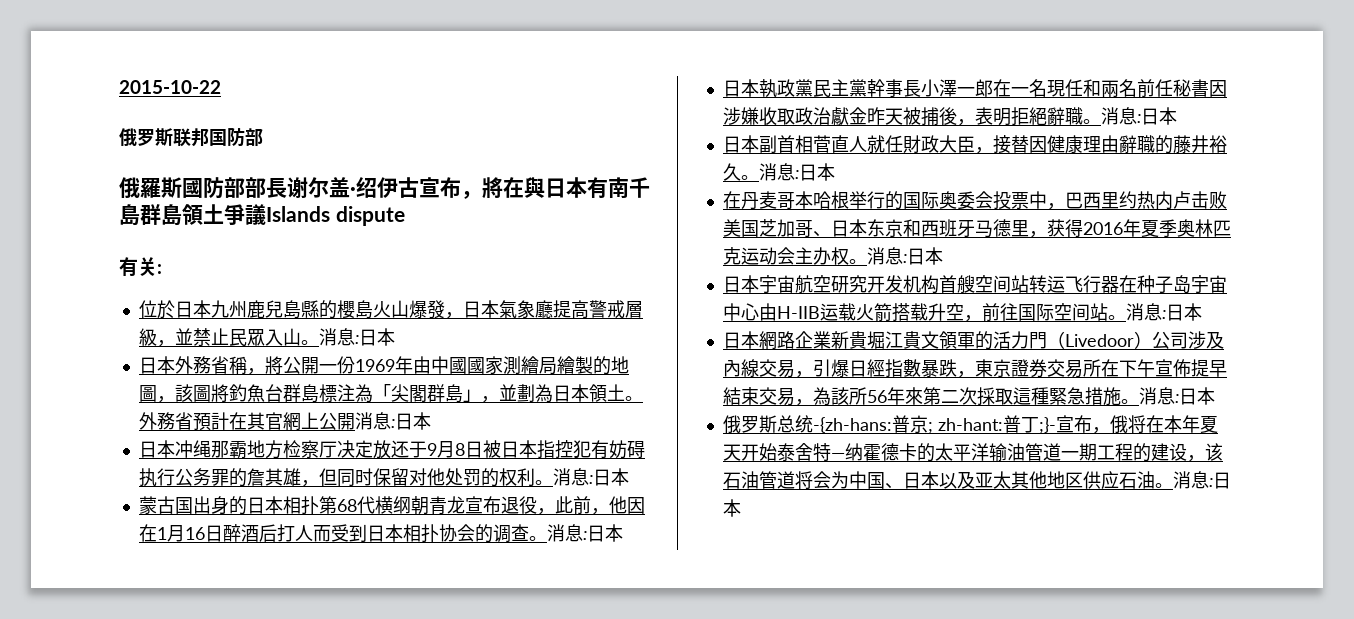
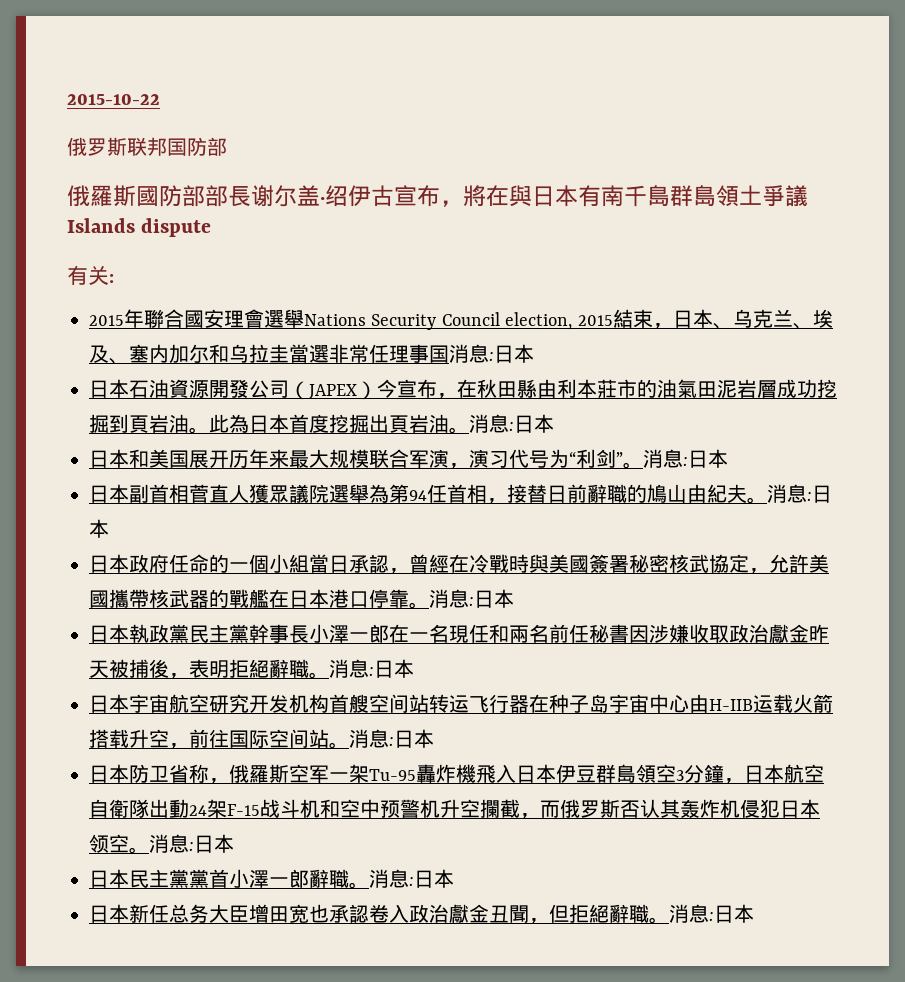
- 位於日本九州鹿兒島縣的櫻島火山爆發，日本氣象廳提高警戒層級，並禁止民眾入山。消息:日本
- 日本外務省稱，將公開一份1969年由中國國家測繪局繪製的地圖，該圖將釣魚台群島標注為「尖閣群島」，並劃為日本領土。外務省預計在其官網上公開消息:日本
- 日本冲绳那霸地方检察厅决定放还于9月8日被日本指控犯有妨碍执行公务罪的詹其雄，但同时保留对他处罚的权利。消息:日本
- 蒙古国出身的日本相扑第68代横纲朝青龙宣布退役，此前，他因在1月16日醉酒后打人而受到日本相扑协会的调查。
+ 2015年聯合國安理會選舉Nations Security Council election, 2015結束，日本、乌克兰、埃及、塞内加尔和乌拉圭當選非常任理事国消息:日本
+ 日本石油資源開發公司（JAPEX）今宣布，在秋田縣由利本莊市的油氣田泥岩層成功挖掘到頁岩油。此為日本首度挖掘出頁岩油。消息:日本
+ 日本和美国展开历年来最大规模联合军演，演习代号为“利剑”。消息:日本
+ 日本副首相菅直人獲眾議院選舉為第94任首相，接替日前辭職的鳩山由紀夫。消息:日本
+ 日本政府任命的一個小組當日承認，曾經在冷戰時與美國簽署秘密核武協定，允許美國攜帶核武器的戰艦在日本港口停靠。
- 日本副首相菅直人就任財政大臣，接替因健康理由辭職的藤井裕久。消息:日本
- 在丹麦哥本哈根举行的国际奥委会投票中，巴西里约热内卢击败美国芝加哥、日本东京和西班牙马德里，获得2016年夏季奥林匹克运动会主办权。消息:日本
- 日本網路企業新貴堀江貴文領軍的活力門（Livedoor）公司涉及內線交易，引爆日經指數暴跌，東京證券交易所在下午宣佈提早結束交易，為該所56年來第二次採取這種緊急措施。消息:日本
- 俄罗斯总统-{zh-hans:普京; zh-hant:普丁;}-宣布，俄将在本年夏天开始泰舍特—纳霍德卡的太平洋输油管道一期工程的建设，该石油管道将会为中国、日本以及亚太其他地区供应石油。
+ 日本防卫省称，俄羅斯空军一架Tu-95轟炸機飛入日本伊豆群島領空3分鐘，日本航空自衛隊出動24架F-15战斗机和空中预警机升空攔截，而俄罗斯否认其轰炸机侵犯日本领空。消息:日本
+ 日本民主黨黨首小澤一郎辭職。消息:日本
+ 日本新任总务大臣增田宽也承認卷入政治獻金丑聞，但拒絕辭職。

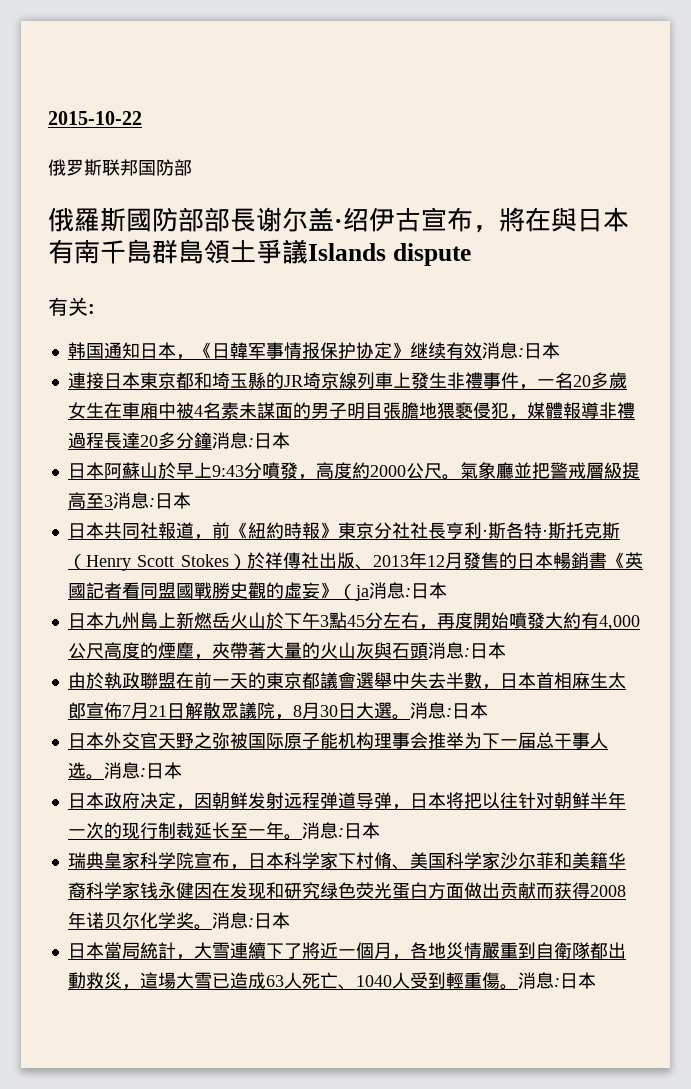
- 2015年聯合國安理會選舉Nations Security Council election, 2015結束，日本、乌克兰、埃及、塞内加尔和乌拉圭當選非常任理事国消息:日本
- 日本石油資源開發公司（JAPEX）今宣布，在秋田縣由利本莊市的油氣田泥岩層成功挖掘到頁岩油。此為日本首度挖掘出頁岩油。消息:日本
- 日本和美国展开历年来最大规模联合军演，演习代号为“利剑”。消息:日本
- 日本副首相菅直人獲眾議院選舉為第94任首相，接替日前辭職的鳩山由紀夫。
+ 韩国通知日本，《日韓军事情报保护协定》继续有效消息:日本
+ 連接日本東京都和埼玉縣的JR埼京線列車上發生非禮事件，一名20多歲女生在車廂中被4名素未謀面的男子明目張膽地猥褻侵犯，媒體報導非禮過程長達20多分鐘消息:日本
+ 日本阿蘇山於早上9:43分噴發，高度約2000公尺。氣象廳並把警戒層級提高至3消息:日本
+ 日本共同社報道，前《紐約時報》東京分社社長亨利·斯各特·斯托克斯（Henry Scott Stokes）於祥傳社出版、2013年12月發售的日本暢銷書《英國記者看同盟國戰勝史觀的虛妄》（ja消息:日本
+ 日本九州島上新燃岳火山於下午3點45分左右，再度開始噴發大約有4,000公尺高度的煙塵，夾帶著大量的火山灰與石頭消息:日本
+ 由於執政聯盟在前一天的東京都議會選舉中失去半數，日本首相麻生太郎宣佈7月21日解散眾議院，8月30日大選。消息:日本
+ 日本外交官天野之弥被国际原子能机构理事会推举为下一届总干事人选。
- 日本政府任命的一個小組當日承認，曾經在冷戰時與美國簽署秘密核武協定，允許美國攜帶核武器的戰艦在日本港口停靠。消息:日本
- 日本執政黨民主黨幹事長小澤一郎在一名現任和兩名前任秘書因涉嫌收取政治獻金昨天被捕後，表明拒絕辭職。消息:日本
- 日本宇宙航空研究开发机构首艘空间站转运飞行器在种子岛宇宙中心由H-IIB运载火箭搭载升空，前往国际空间站。消息:日本
- 日本防卫省称，俄羅斯空军一架Tu-95轟炸機飛入日本伊豆群島領空3分鐘，日本航空自衛隊出動24架F-15战斗机和空中预警机升空攔截，而俄罗斯否认其轰炸机侵犯日本领空。消息:日本
- 日本民主黨黨首小澤一郎辭職。消息:日本
- 日本新任总务大臣增田宽也承認卷入政治獻金丑聞，但拒絕辭職。
+ 日本政府决定，因朝鲜发射远程弹道导弹，日本将把以往针对朝鲜半年一次的现行制裁延长至一年。消息:日本
+ 瑞典皇家科学院宣布，日本科学家下村脩、美国科学家沙尔菲和美籍华裔科学家钱永健因在发现和研究绿色荧光蛋白方面做出贡献而获得2008年诺贝尔化学奖。消息:日本
+ 日本當局統計，大雪連續下了將近一個月，各地災情嚴重到自衛隊都出動救災，這場大雪已造成63人死亡、1040人受到輕重傷。

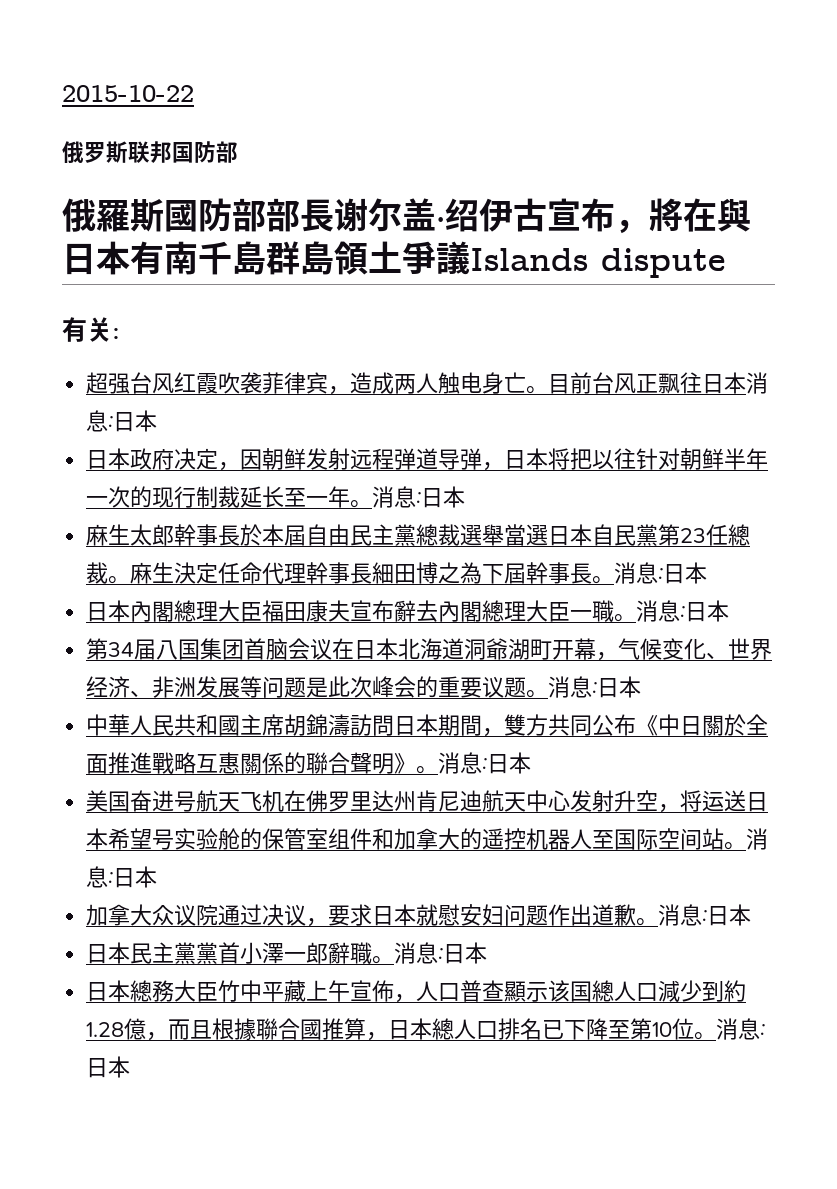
- 韩国通知日本，《日韓军事情报保护协定》继续有效消息:日本
- 連接日本東京都和埼玉縣的JR埼京線列車上發生非禮事件，一名20多歲女生在車廂中被4名素未謀面的男子明目張膽地猥褻侵犯，媒體報導非禮過程長達20多分鐘消息:日本
- 日本阿蘇山於早上9:43分噴發，高度約2000公尺。氣象廳並把警戒層級提高至3消息:日本
- 日本共同社報道，前《紐約時報》東京分社社長亨利·斯各特·斯托克斯（Henry Scott Stokes）於祥傳社出版、2013年12月發售的日本暢銷書《英國記者看同盟國戰勝史觀的虛妄》（ja消息:日本
- 日本九州島上新燃岳火山於下午3點45分左右，再度開始噴發大約有4,000公尺高度的煙塵，夾帶著大量的火山灰與石頭消息:日本
- 由於執政聯盟在前一天的東京都議會選舉中失去半數，日本首相麻生太郎宣佈7月21日解散眾議院，8月30日大選。消息:日本
- 日本外交官天野之弥被国际原子能机构理事会推举为下一届总干事人选。消息:日本
+ 超强台风红霞吹袭菲律宾，造成两人触电身亡。目前台风正飘往日本消息:日本
- 瑞典皇家科学院宣布，日本科学家下村脩、美国科学家沙尔菲和美籍华裔科学家钱永健因在发现和研究绿色荧光蛋白方面做出贡献而获得2008年诺贝尔化学奖。消息:日本
- 日本當局統計，大雪連續下了將近一個月，各地災情嚴重到自衛隊都出動救災，這場大雪已造成63人死亡、1040人受到輕重傷。
+ 麻生太郎幹事長於本屆自由民主黨總裁選舉當選日本自民黨第23任總裁。麻生決定任命代理幹事長細田博之為下屆幹事長。消息:日本
+ 日本內閣總理大臣福田康夫宣布辭去內閣總理大臣一職。消息:日本
+ 第34届八国集团首脑会议在日本北海道洞爺湖町开幕，气候变化、世界经济、非洲发展等问题是此次峰会的重要议题。消息:日本
+ 中華人民共和國主席胡錦濤訪問日本期間，雙方共同公布《中日關於全面推進戰略互惠關係的聯合聲明》。消息:日本
+ 美国奋进号航天飞机在佛罗里达州肯尼迪航天中心发射升空，将运送日本希望号实验舱的保管室组件和加拿大的遥控机器人至国际空间站。消息:日本
+ 加拿大众议院通过决议，要求日本就慰安妇问题作出道歉。消息:日本
+ 日本民主黨黨首小澤一郎辭職。消息:日本
+ 日本總務大臣竹中平藏上午宣佈，人口普查顯示该国總人口減少到約1.28億，而且根據聯合國推算，日本總人口排名已下降至第10位。

